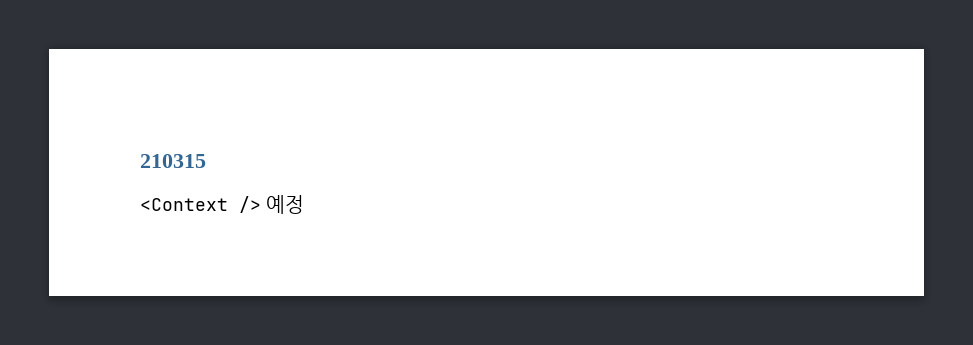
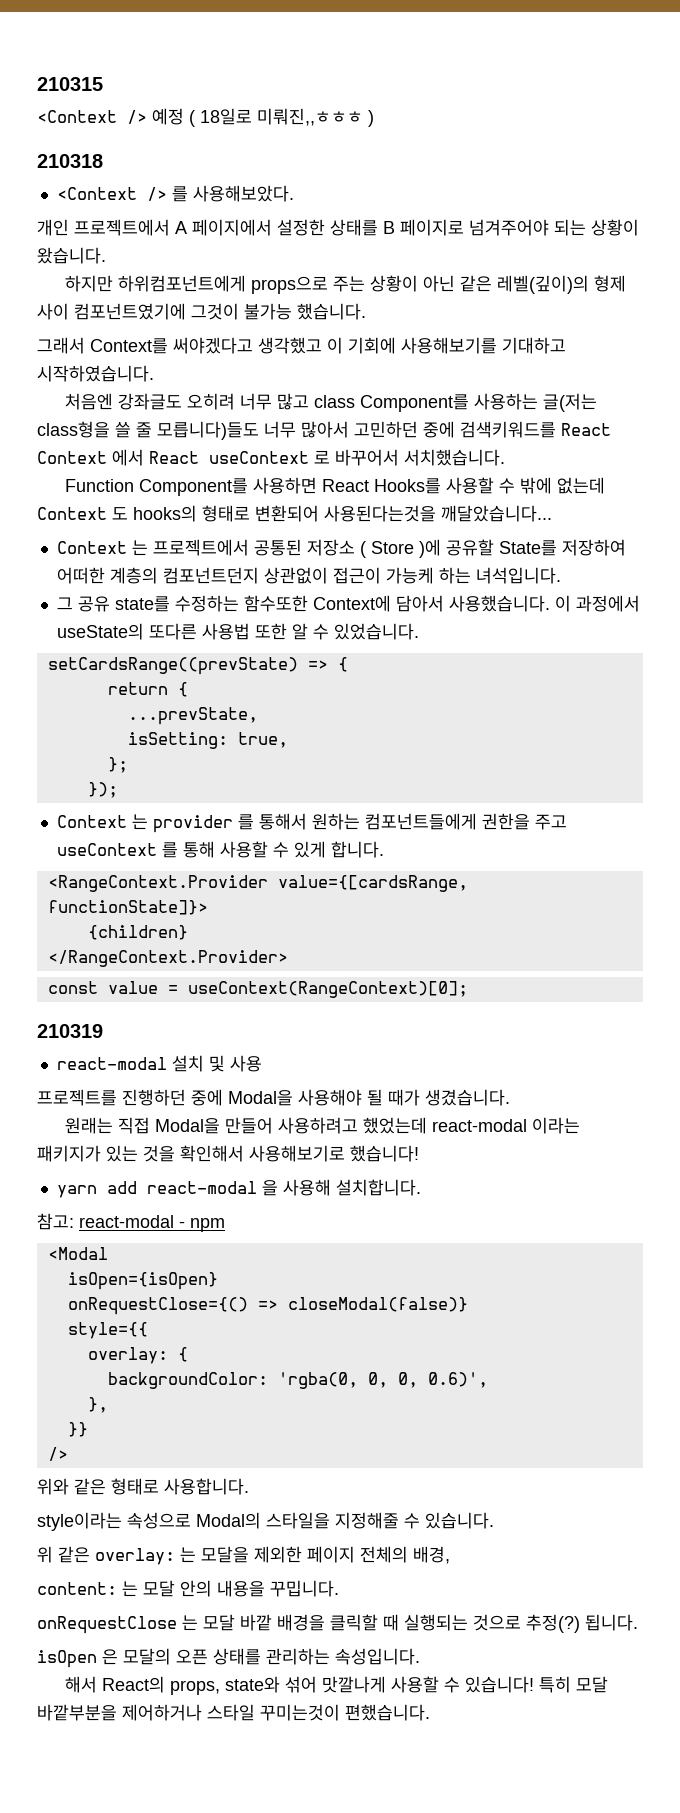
- <Context /> 예정
+ <Context /> 예정 ( 18일로 미뤄진,,ㅎㅎㅎ )
+ 210318
+ <Context /> 를 사용해보았다.
+ 개인 프로젝트에서 A 페이지에서 설정한 상태를 B 페이지로 넘겨주어야 되는 상황이 왔습니다.
+ 하지만 하위컴포넌트에게 props으로 주는 상황이 아닌 같은 레벨(깊이)의 형제 사이 컴포넌트였기에 그것이 불가능 했습니다.
+ 그래서 Context를 써야겠다고 생각했고 이 기회에 사용해보기를 기대하고 시작하였습니다.
+ 처음엔 강좌글도 오히려 너무 많고 class Component를 사용하는 글(저는 class형을 쓸 줄 모릅니다)들도 너무 많아서 고민하던 중에 검색키워드를 React Context 에서 React useContext 로 바꾸어서 서치했습니다.
+ Function Component를 사용하면 React Hooks를 사용할 수 밖에 없는데 Context 도 hooks의 형태로 변환되어 사용된다는것을 깨달았습니다...
+ Context 는 프로젝트에서 공통된 저장소 ( Store )에 공유할 State를 저장하여 어떠한 계층의 컴포넌트던지 상관없이 접근이 가능케 하는 녀석입니다.
+ 그 공유 state를 수정하는 함수또한 Context에 담아서 사용했습니다. 이 과정에서 useState의 또다른 사용법 또한 알 수 있었습니다.
+ setCardsRange((prevState) => {
+ return {
+ ...prevState,
+ isSetting: true,
+ };
+ });
+ Context 는 provider 를 통해서 원하는 컴포넌트들에게 권한을 주고 useContext 를 통해 사용할 수 있게 합니다.
+ <RangeContext.Provider value={[cardsRange, functionState]}>
+ {children}
+ </RangeContext.Provider>
+ const value = useContext(RangeContext)[0];
+ 210319
+ react-modal 설치 및 사용
+ 프로젝트를 진행하던 중에 Modal을 사용해야 될 때가 생겼습니다.
+ 원래는 직접 Modal을 만들어 사용하려고 했었는데 react-modal 이라는 패키지가 있는 것을 확인해서 사용해보기로 했습니다!
+ yarn add react-modal 을 사용해 설치합니다.
+ 참고: react-modal - npm
+ <Modal
+ isOpen={isOpen}
+ onRequestClose={() => closeModal(false)}
+ style={{
+ overlay: {
+ backgroundColor: 'rgba(0, 0, 0, 0.6)',
+ },
+ }}
+ />
+ 위와 같은 형태로 사용합니다.
+ style이라는 속성으로 Modal의 스타일을 지정해줄 수 있습니다.
+ 위 같은 overlay: 는 모달을 제외한 페이지 전체의 배경,
+ content: 는 모달 안의 내용을 꾸밉니다.
+ onRequestClose 는 모달 바깥 배경을 클릭할 때 실행되는 것으로 추정(?) 됩니다.
+ isOpen 은 모달의 오픈 상태를 관리하는 속성입니다.
+ 해서 React의 props, state와 섞어 맛깔나게 사용할 수 있습니다! 특히 모달 바깥부분을 제어하거나 스타일 꾸미는것이 편했습니다.

